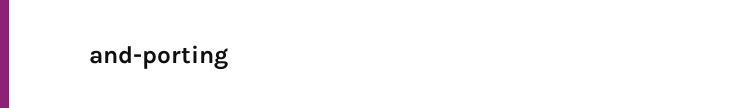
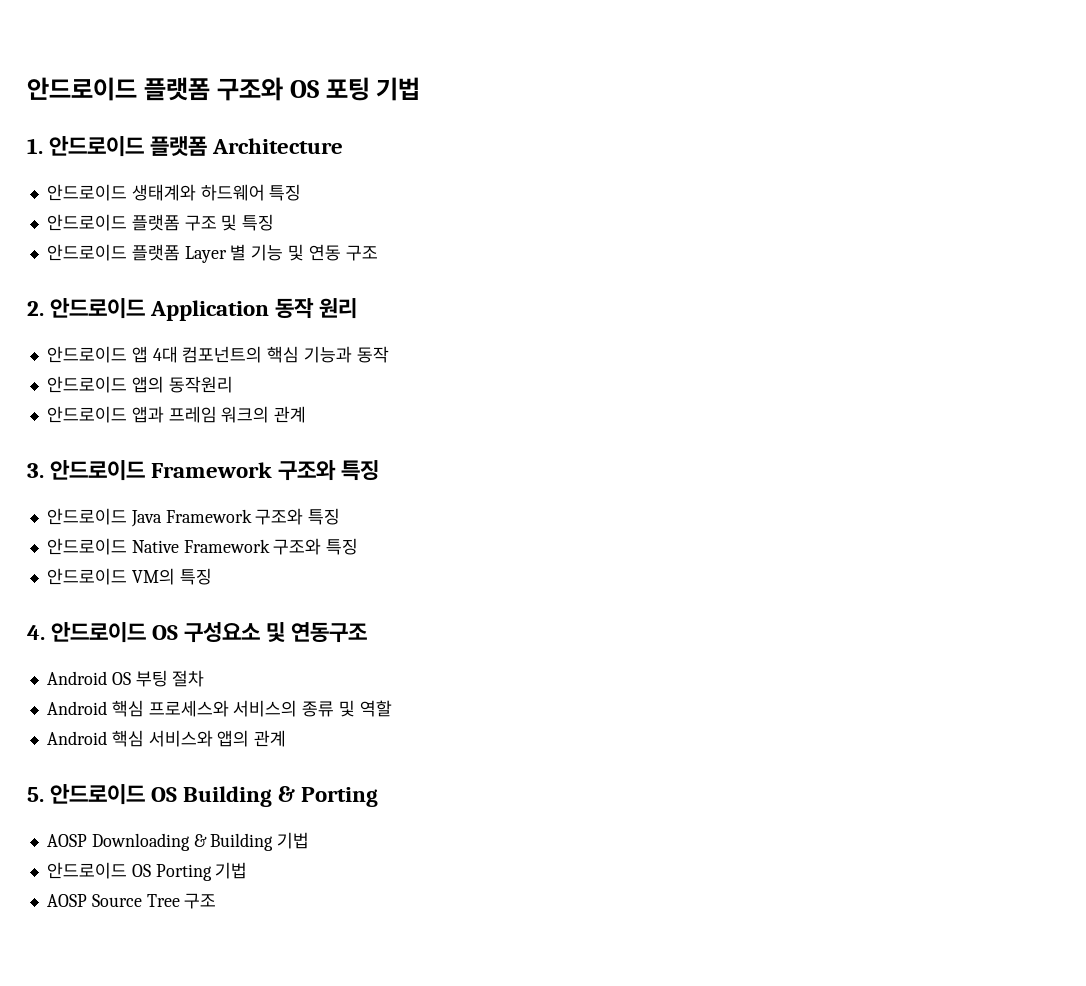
- and-porting
+ 안드로이드 플랫폼 구조와 OS 포팅 기법
+ 1. 안드로이드 플랫폼 Architecture
+ 안드로이드 생태계와 하드웨어 특징
+ 안드로이드 플랫폼 구조 및 특징
+ 안드로이드 플랫폼 Layer 별 기능 및 연동 구조
+ 2. 안드로이드 Application 동작 원리
+ 안드로이드 앱 4대 컴포넌트의 핵심 기능과 동작
+ 안드로이드 앱의 동작원리
+ 안드로이드 앱과 프레임 워크의 관계
+ 3. 안드로이드 Framework 구조와 특징
+ 안드로이드 Java Framework 구조와 특징
+ 안드로이드 Native Framework 구조와 특징
+ 안드로이드 VM의 특징
+ 4. 안드로이드 OS 구성요소 및 연동구조
+ Android OS 부팅 절차
+ Android 핵심 프로세스와 서비스의 종류 및 역할
+ Android 핵심 서비스와 앱의 관계
+ 5. 안드로이드 OS Building & Porting
+ AOSP Downloading & Building 기법
+ 안드로이드 OS Porting 기법
+ AOSP Source Tree 구조

